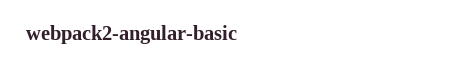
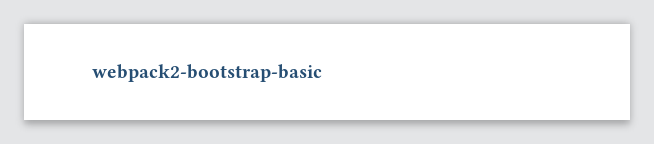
- webpack2-angular-basic
+ webpack2-bootstrap-basic

